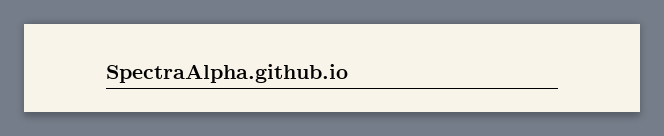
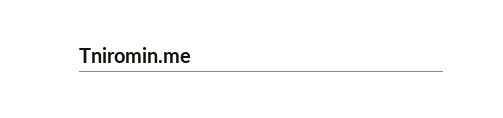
- SpectraAlpha.github.io
+ Tniromin.me

